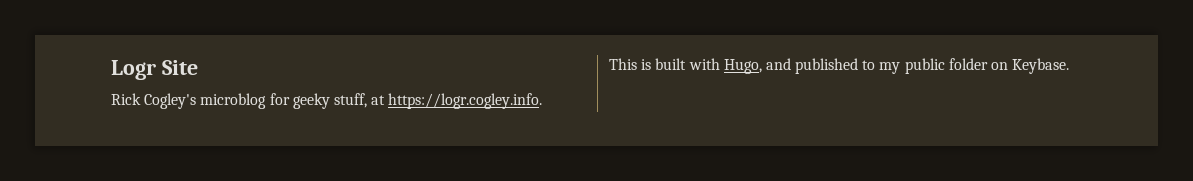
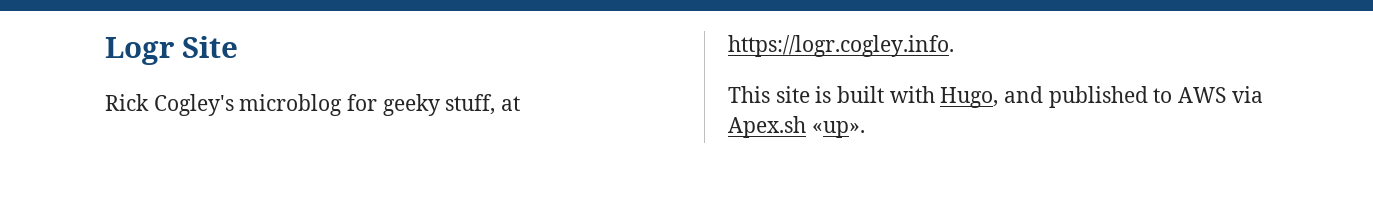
- This is built with Hugo, and published to my public folder on Keybase.
+ This site is built with Hugo, and published to AWS via Apex.sh «up».

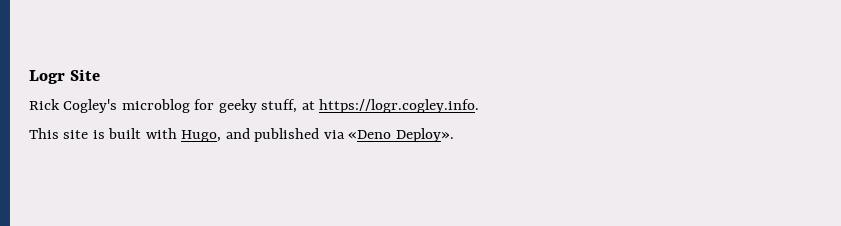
- This site is built with Hugo, and published to AWS via Apex.sh «up».
+ This site is built with Hugo, and published via «Deno Deploy».

